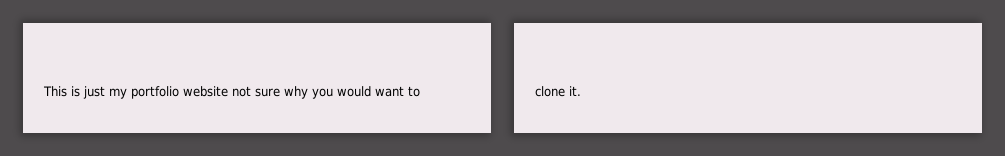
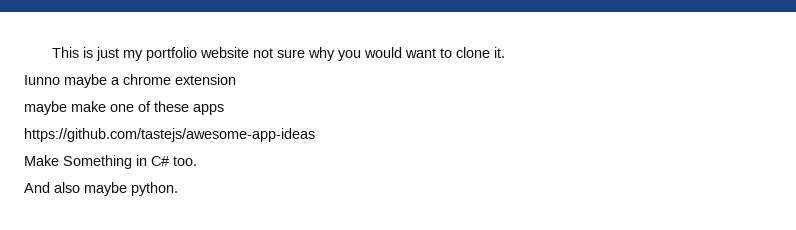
+ Iunno maybe a chrome extension
+ maybe make one of these apps
+ https://github.com/tastejs/awesome-app-ideas
+ Make Something in C# too.
+ And also maybe python.

